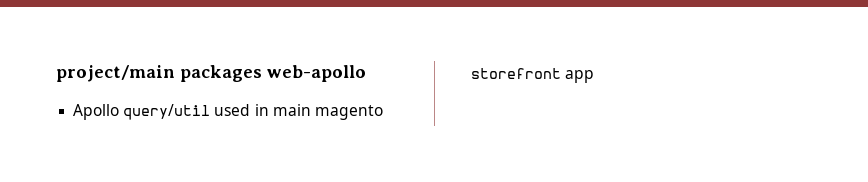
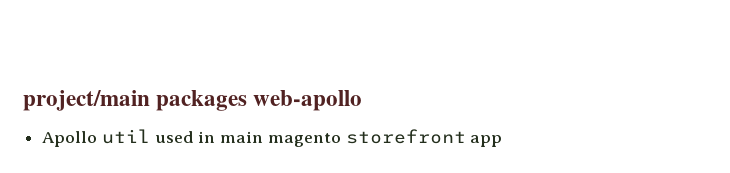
- Apollo query/util used in main magento storefront app
+ Apollo util used in main magento storefront app

